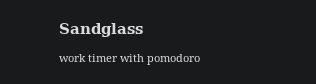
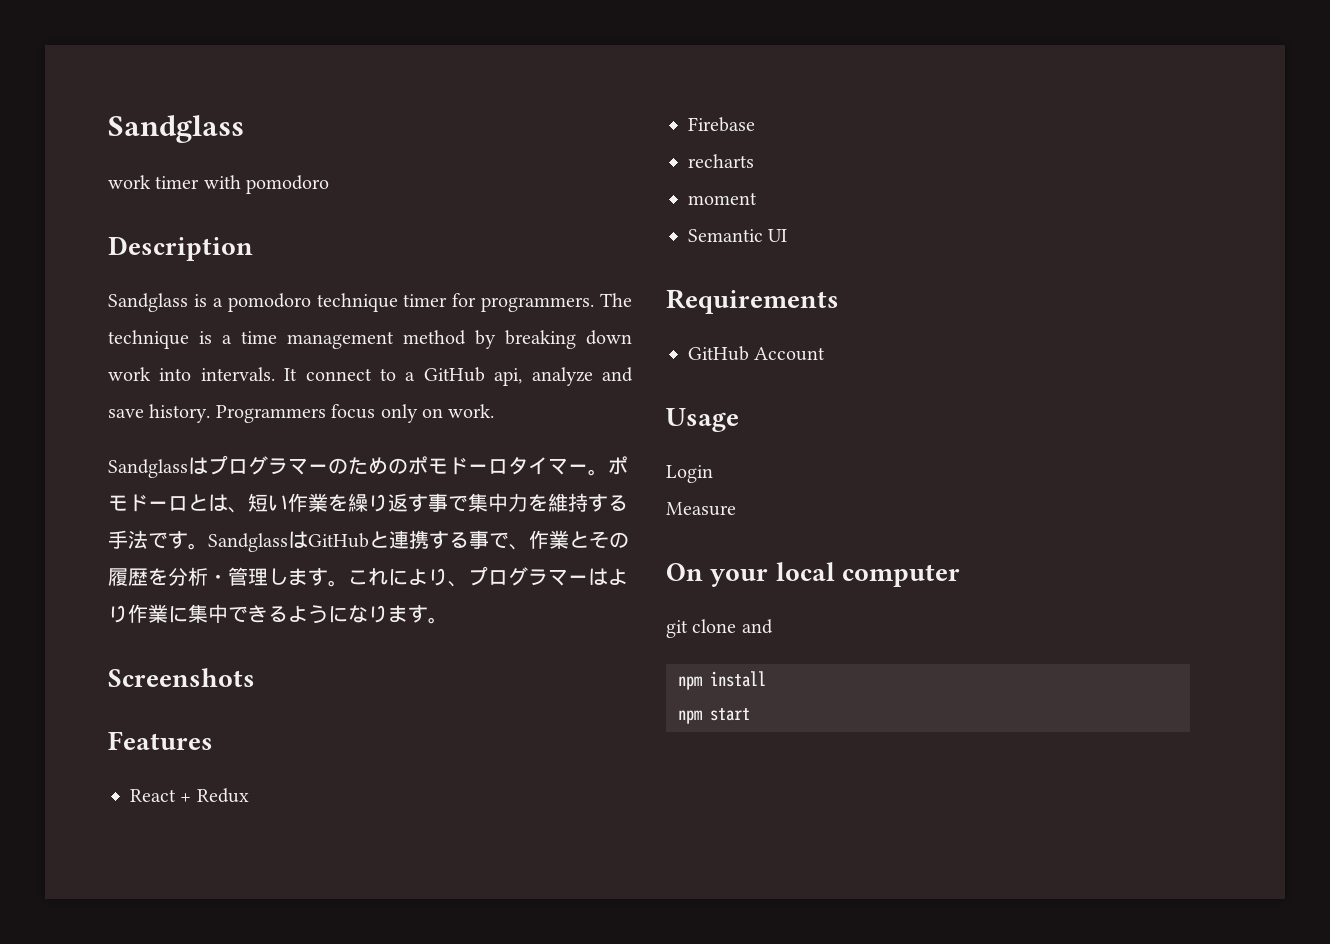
+ Description
+ Sandglass is a pomodoro technique timer for programmers. The technique is a time management method by breaking down work into intervals. It connect to a GitHub api, analyze and save history. Programmers focus only on work.
+ Sandglassはプログラマーのためのポモドーロタイマー。ポモドーロとは、短い作業を繰り返す事で集中力を維持する手法です。SandglassはGitHubと連携する事で、作業とその履歴を分析・管理します。これにより、プログラマーはより作業に集中できるようになります。
+ Screenshots
+ Features
+ React + Redux
+ Firebase
+ recharts
+ moment
+ Semantic UI
+ Requirements
+ GitHub Account
+ Usage
+ Login
+ Measure
+ On your local computer
+ git clone and
+ npm install
+ npm start

